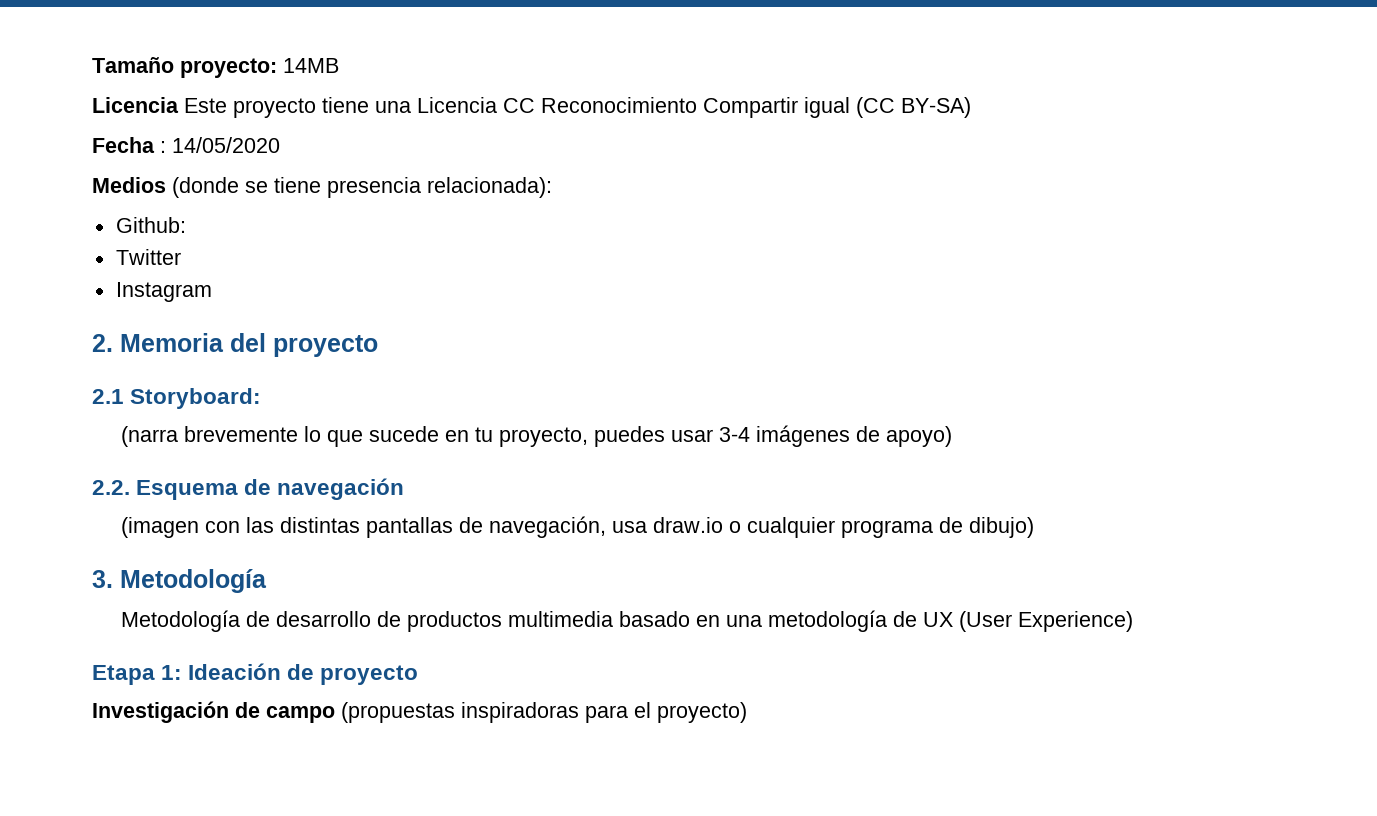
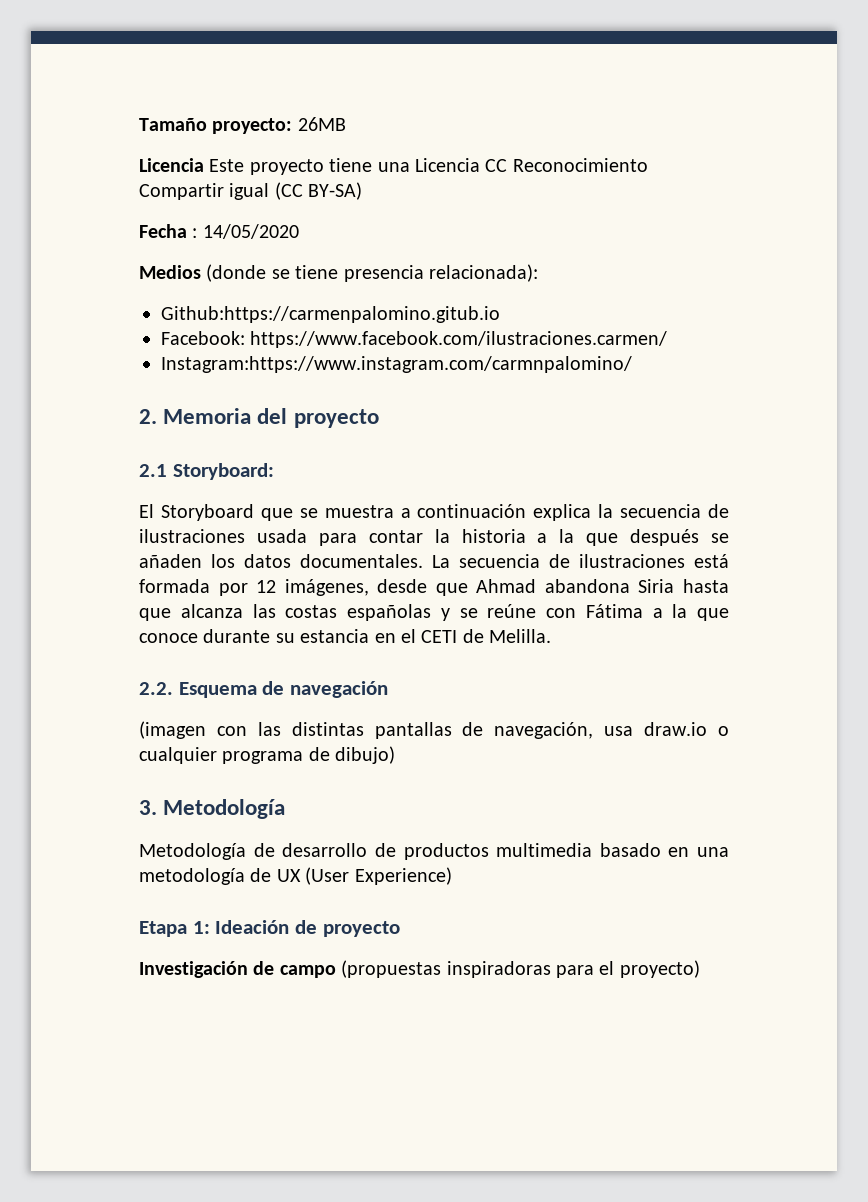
- Tamaño proyecto: 14MB
+ Tamaño proyecto: 26MB
- Github:
- Twitter
- Instagram
+ Github:https://carmenpalomino.gitub.io
+ Facebook: https://www.facebook.com/ilustraciones.carmen/
+ Instagram:https://www.instagram.com/carmnpalomino/
- (narra brevemente lo que sucede en tu proyecto, puedes usar 3-4 imágenes de apoyo)
+ El Storyboard que se muestra a continuación explica la secuencia de ilustraciones usada para contar la historia a la que después se añaden los datos documentales. La secuencia de ilustraciones está formada por 12 imágenes, desde que Ahmad abandona Siria hasta que alcanza las costas españolas y se reúne con Fátima a la que conoce durante su estancia en el CETI de Melilla.

